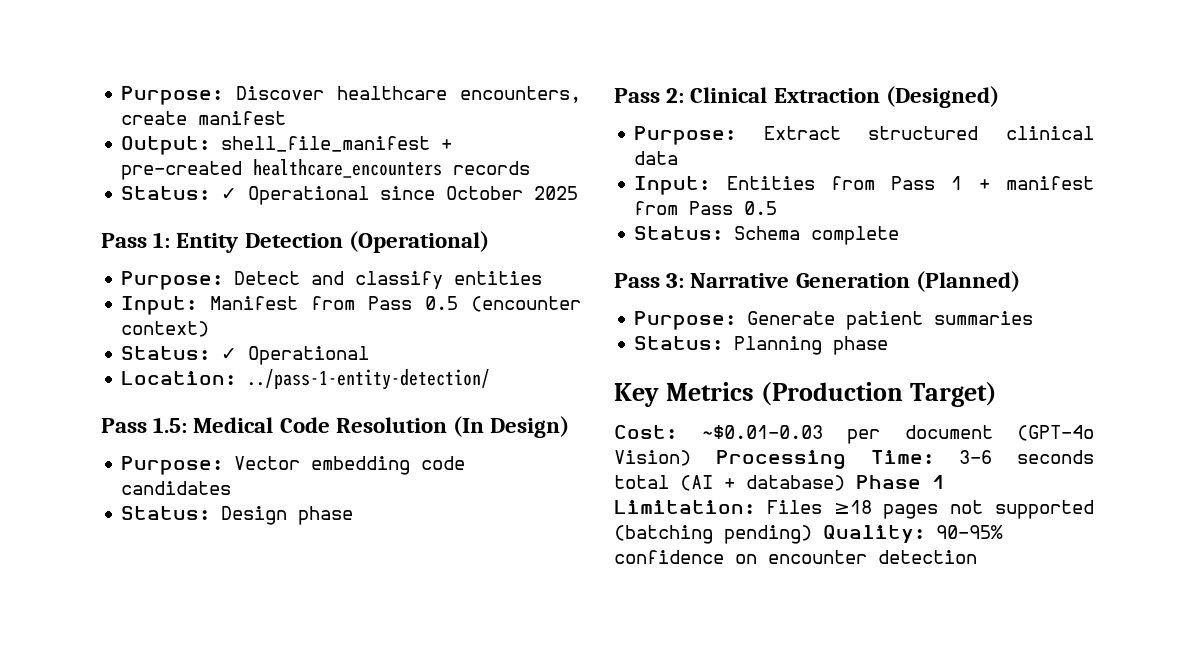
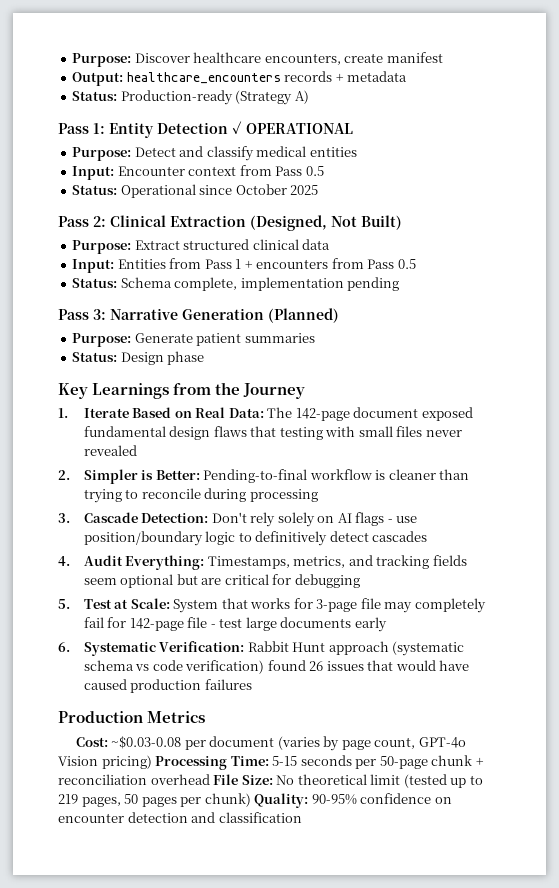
- Output: shell_file_manifest + pre-created healthcare_encounters records
- Status: ✓ Operational since October 2025
- Pass 1: Entity Detection (Operational)
- Purpose: Detect and classify entities
- Input: Manifest from Pass 0.5 (encounter context)
- Status: ✓ Operational
- Location: ../pass-1-entity-detection/
- Pass 1.5: Medical Code Resolution (In Design)
- Purpose: Vector embedding code candidates
- Status: Design phase
+ Output: healthcare_encounters records + metadata
+ Status: Production-ready (Strategy A)
+ Pass 1: Entity Detection ✓ OPERATIONAL
+ Purpose: Detect and classify medical entities
+ Input: Encounter context from Pass 0.5
+ Status: Operational since October 2025
- Pass 2: Clinical Extraction (Designed)
+ Pass 2: Clinical Extraction (Designed, Not Built)
- Input: Entities from Pass 1 + manifest from Pass 0.5
+ Input: Entities from Pass 1 + encounters from Pass 0.5
- Status: Schema complete
+ Status: Schema complete, implementation pending
- Status: Planning phase
+ Status: Design phase
- Key Metrics (Production Target)
+ Key Learnings from the Journey
+ 1. Iterate Based on Real Data: The 142-page document exposed fundamental design flaws that testing with small files never revealed
+ 2. Simpler is Better: Pending-to-final workflow is cleaner than trying to reconcile during processing
+ 3. Cascade Detection: Don't rely solely on AI flags - use position/boundary logic to definitively detect cascades
+ 4. Audit Everything: Timestamps, metrics, and tracking fields seem optional but are critical for debugging
+ 5. Test at Scale: System that works for 3-page file may completely fail for 142-page file - test large documents early
+ 6. Systematic Verification: Rabbit Hunt approach (systematic schema vs code verification) found 26 issues that would have caused production failures
+ Production Metrics
- Cost: ~$0.01-0.03 per document (GPT-4o Vision) Processing Time: 3-6 seconds total (AI + database) Phase 1 Limitation: Files ≥18 pages not supported (batching pending) Quality: 90-95% confidence on encounter detection
+ Cost: ~$0.03-0.08 per document (varies by page count, GPT-4o Vision pricing) Processing Time: 5-15 seconds per 50-page chunk + reconciliation overhead File Size: No theoretical limit (tested up to 219 pages, 50 pages per chunk) Quality: 90-95% confidence on encounter detection and classification

